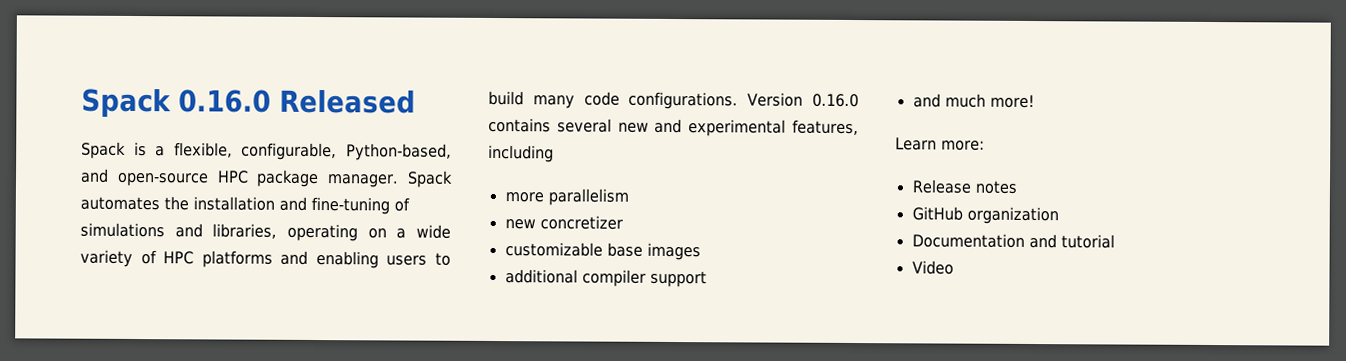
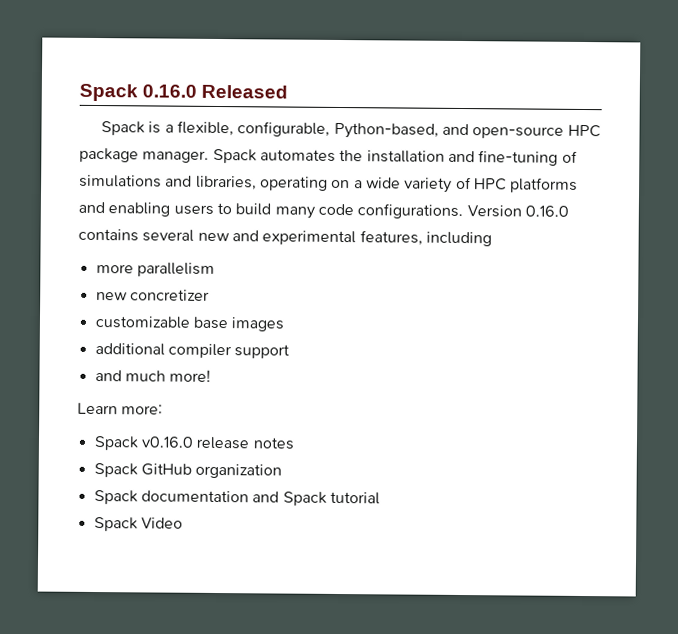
- Release notes
+ Spack v0.16.0 release notes
- GitHub organization
+ Spack GitHub organization
- Documentation and tutorial
+ Spack documentation and Spack tutorial
- Video
+ Spack Video

